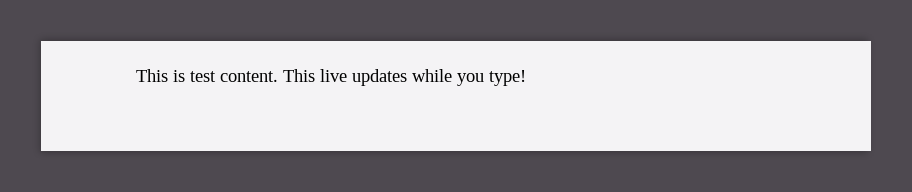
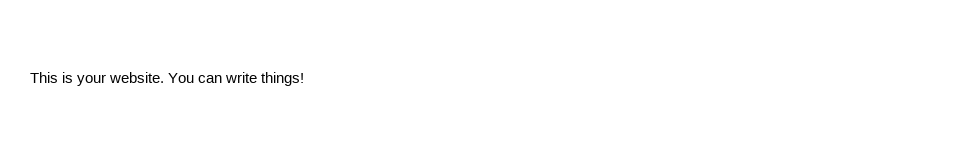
- This is test content. This live updates while you type!
+ This is your website. You can write things!

